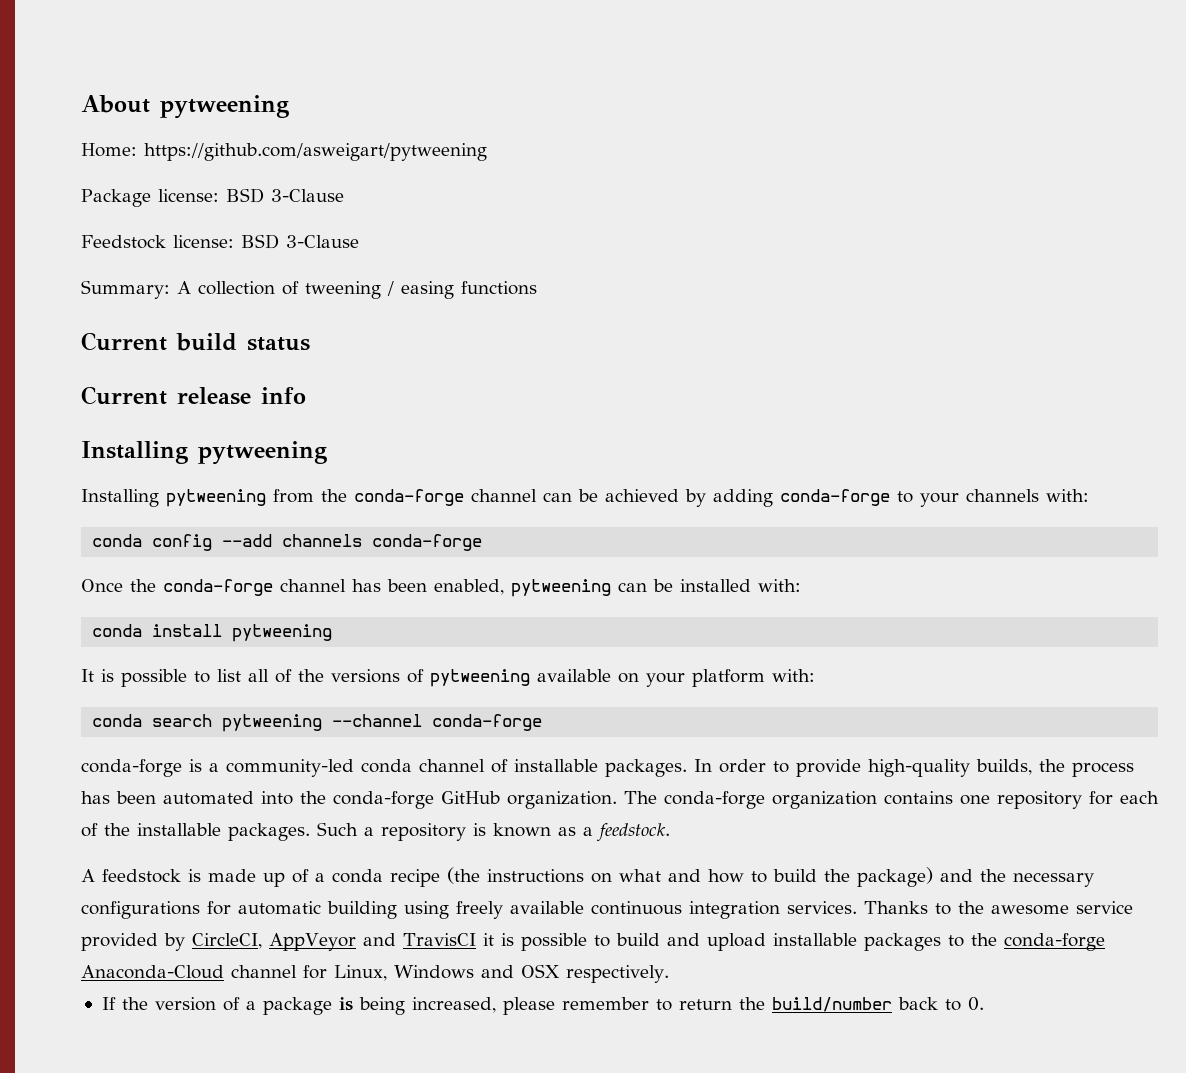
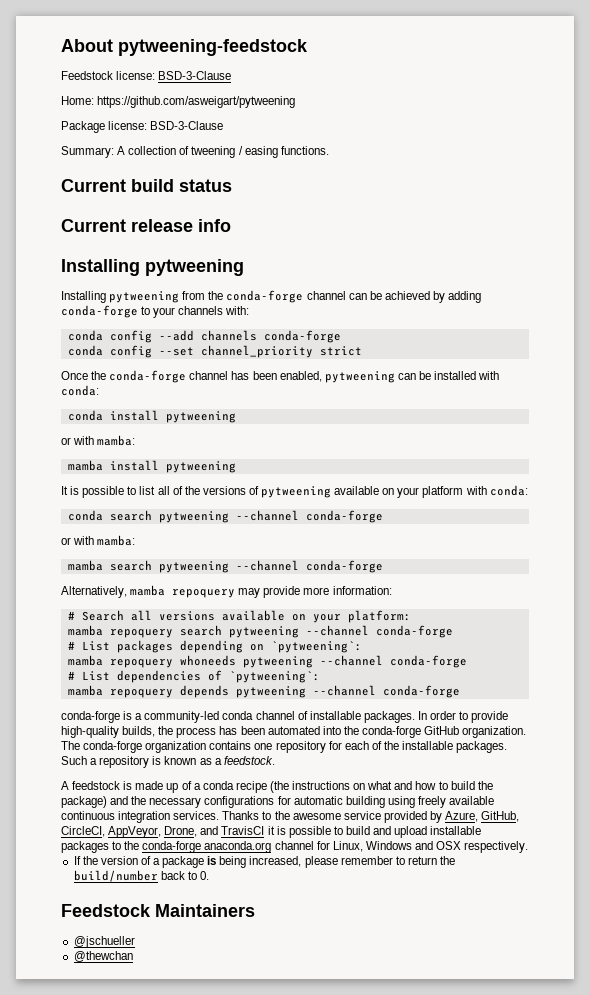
- About pytweening
+ About pytweening-feedstock
+ Feedstock license: BSD-3-Clause
- Package license: BSD 3-Clause
- Feedstock license: BSD 3-Clause
+ Package license: BSD-3-Clause
- Summary: A collection of tweening / easing functions
+ Summary: A collection of tweening / easing functions.
+ conda config --set channel_priority strict
- Once the conda-forge channel has been enabled, pytweening can be installed with:
+ Once the conda-forge channel has been enabled, pytweening can be installed with conda:
  conda install pytweening
+ or with mamba:
+ mamba install pytweening
- It is possible to list all of the versions of pytweening available on your platform with:
+ It is possible to list all of the versions of pytweening available on your platform with conda:
  conda search pytweening --channel conda-forge
+ or with mamba:
+ mamba search pytweening --channel conda-forge
+ Alternatively, mamba repoquery may provide more information:
+ # Search all versions available on your platform:
+ mamba repoquery search pytweening --channel conda-forge
+ # List packages depending on `pytweening`:
+ mamba repoquery whoneeds pytweening --channel conda-forge
+ # List dependencies of `pytweening`:
+ mamba repoquery depends pytweening --channel conda-forge
- Thanks to the awesome service provided by CircleCI, AppVeyor and TravisCI it is possible to build and upload installable packages to the conda-forge Anaconda-Cloud channel for Linux, Windows and OSX respectively.
+ Thanks to the awesome service provided by Azure, GitHub, CircleCI, AppVeyor, Drone, and TravisCI it is possible to build and upload installable packages to the conda-forge anaconda.org channel for Linux, Windows and OSX respectively.
+ Feedstock Maintainers
+ @jschueller
+ @thewchan

